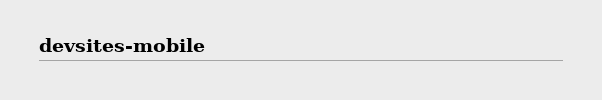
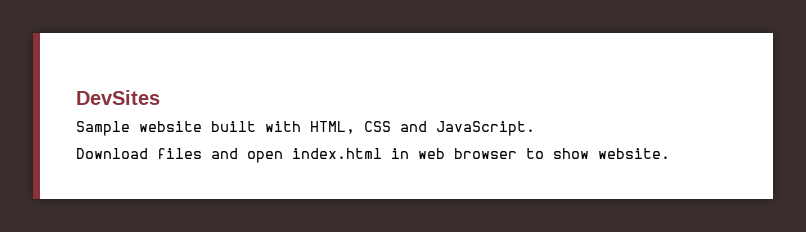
- devsites-mobile
+ DevSites
+ Sample website built with HTML, CSS and JavaScript.
+ Download files and open index.html in web browser to show website.

